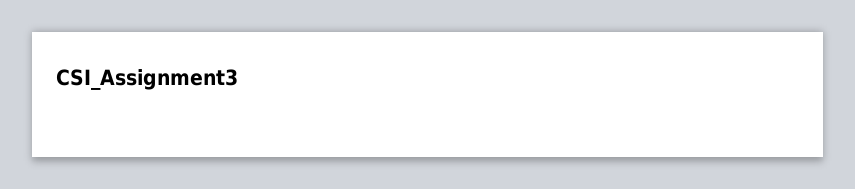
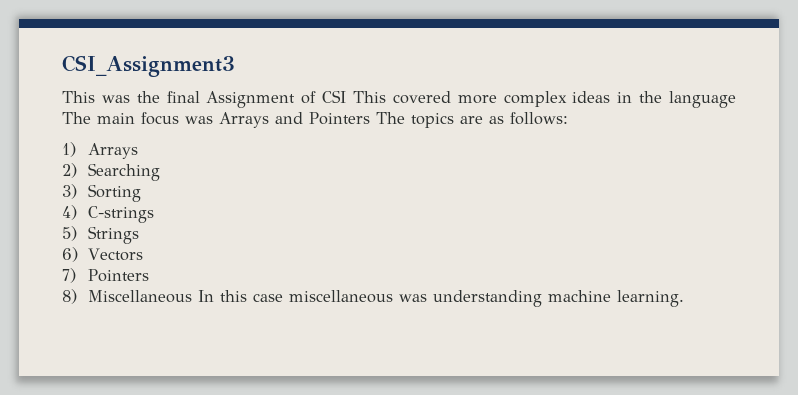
+ This was the final Assignment of CSI This covered more complex ideas in the language The main focus was Arrays and Pointers The topics are as follows:
+ 1) Arrays
+ 2) Searching
+ 3) Sorting
+ 4) C-strings
+ 5) Strings
+ 6) Vectors
+ 7) Pointers
+ 8) Miscellaneous In this case miscellaneous was understanding machine learning.

